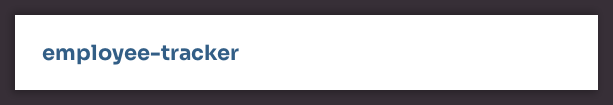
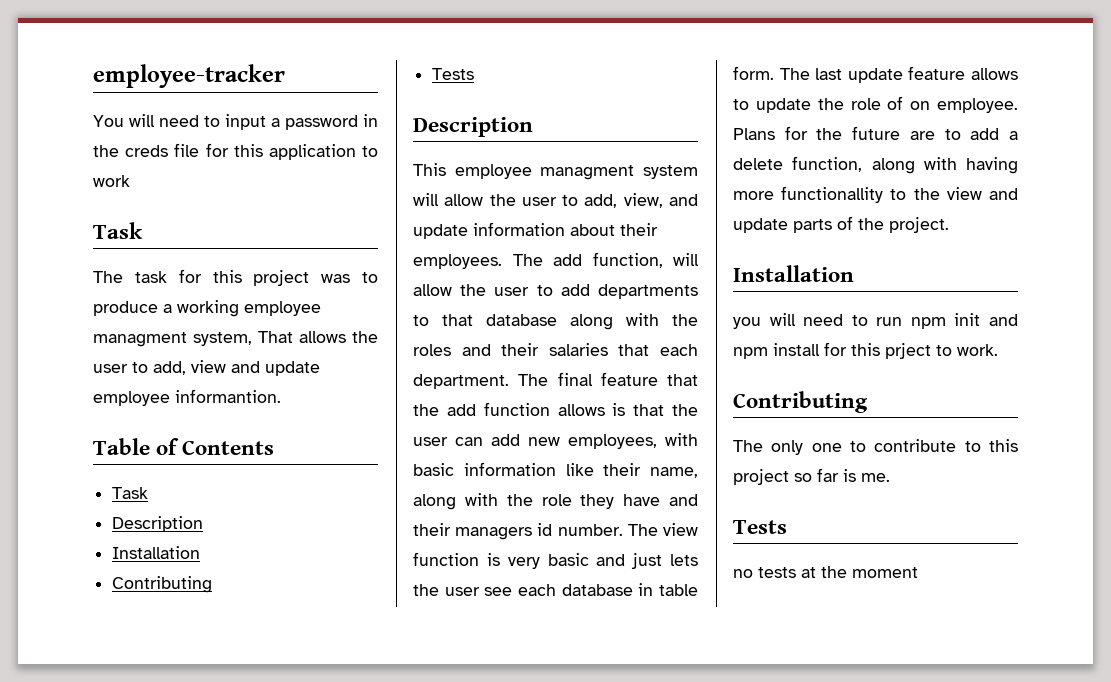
+ You will need to input a password in the creds file for this application to work
+ Task
+ The task for this project was to produce a working employee managment system, That allows the user to add, view and update employee informantion.
+ Table of Contents
+ Task
+ Description
+ Installation
+ Contributing
+ Tests
+ Description
+ This employee managment system will allow the user to add, view, and update information about their employees. The add function, will allow the user to add departments to that database along with the roles and their salaries that each department. The final feature that the add function allows is that the user can add new employees, with basic information like their name, along with the role they have and their managers id number. The view function is very basic and just lets the user see each database in table form. The last update feature allows to update the role of on employee. Plans for the future are to add a delete function, along with having more functionallity to the view and update parts of the project.
+ Installation
+ you will need to run npm init and npm install for this prject to work.
+ Contributing
+ The only one to contribute to this project so far is me.
+ Tests
+ no tests at the moment

